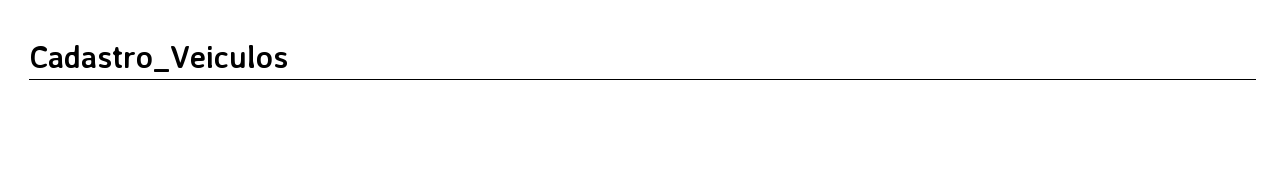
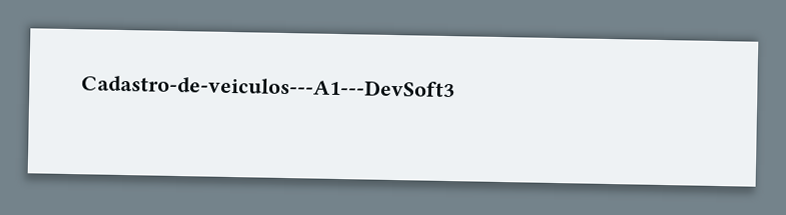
- Cadastro_Veiculos
+ Cadastro-de-veiculos---A1---DevSoft3

